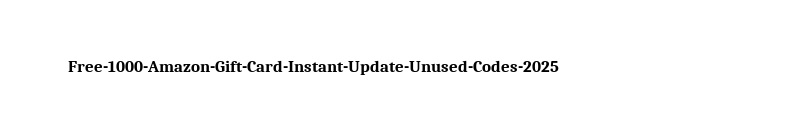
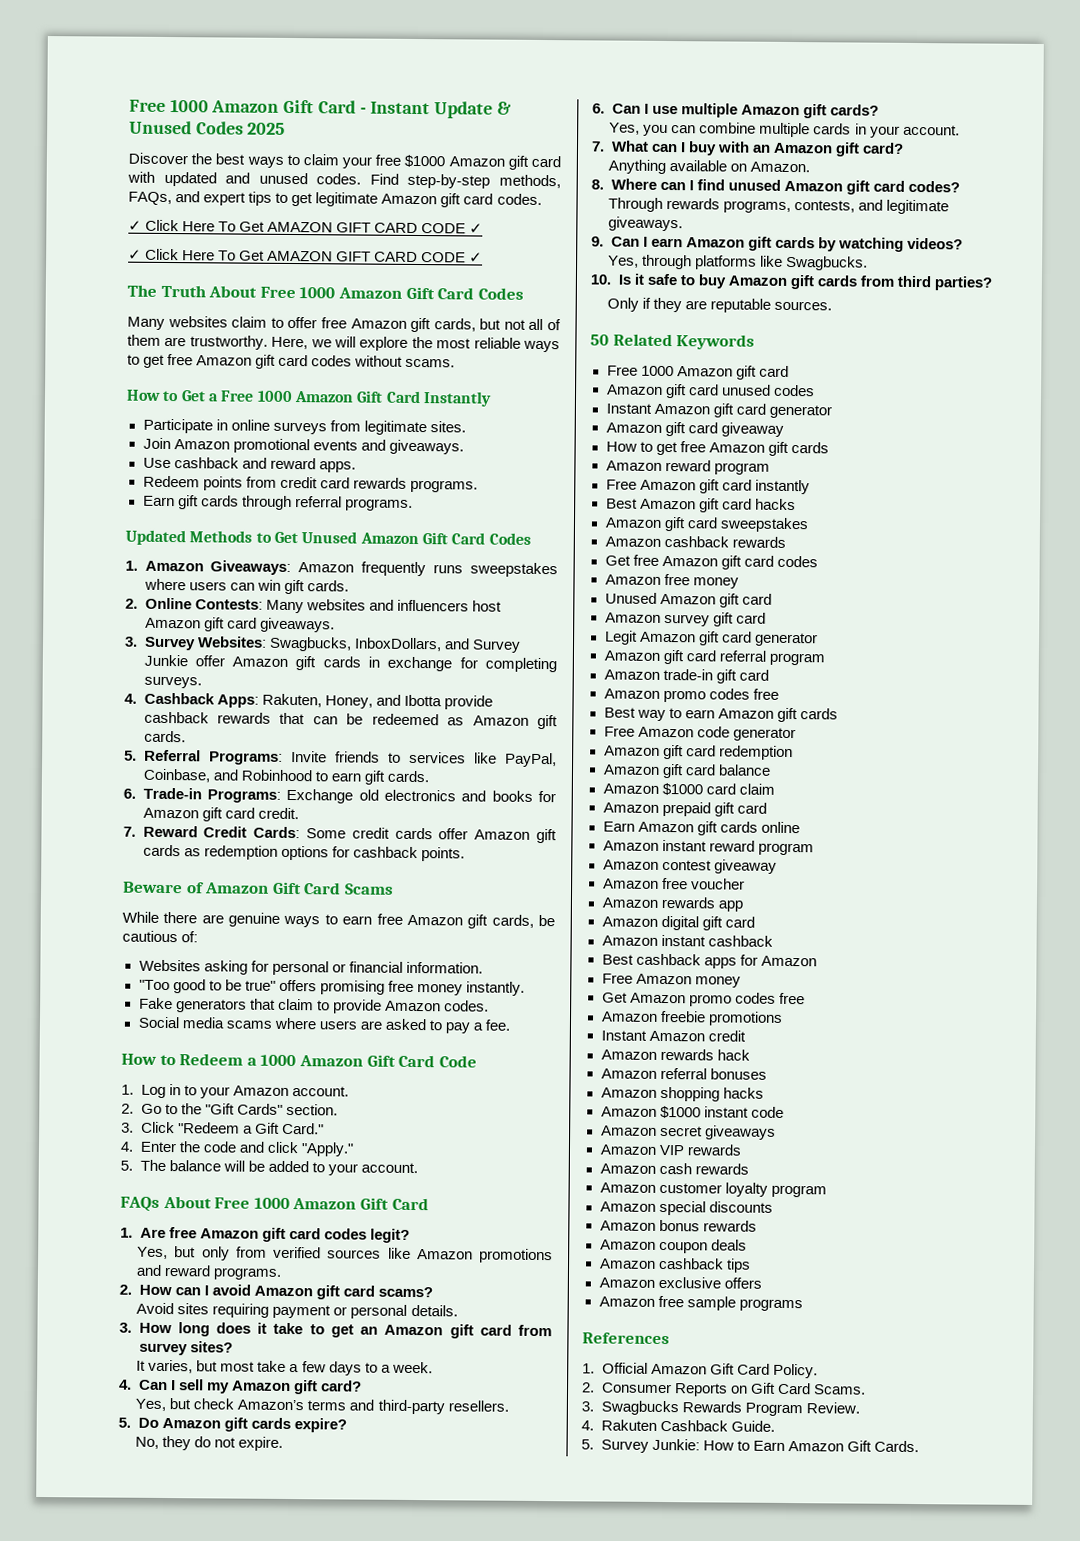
- Free-1000-Amazon-Gift-Card-Instant-Update-Unused-Codes-2025
+ Free 1000 Amazon Gift Card - Instant Update & Unused Codes 2025
+ Discover the best ways to claim your free $1000 Amazon gift card with updated and unused codes. Find step-by-step methods, FAQs, and expert tips to get legitimate Amazon gift card codes.
+ ✓ Click Here To Get AMAZON GIFT CARD CODE ✓
+ ✓ Click Here To Get AMAZON GIFT CARD CODE ✓
+ The Truth About Free 1000 Amazon Gift Card Codes
+ Many websites claim to offer free Amazon gift cards, but not all of them are trustworthy. Here, we will explore the most reliable ways to get free Amazon gift card codes without scams.
+ How to Get a Free 1000 Amazon Gift Card Instantly
+ Participate in online surveys from legitimate sites.
+ Join Amazon promotional events and giveaways.
+ Use cashback and reward apps.
+ Redeem points from credit card rewards programs.
+ Earn gift cards through referral programs.
+ Updated Methods to Get Unused Amazon Gift Card Codes
+ 1. Amazon Giveaways: Amazon frequently runs sweepstakes where users can win gift cards.
+ 2. Online Contests: Many websites and influencers host Amazon gift card giveaways.
+ 3. Survey Websites: Swagbucks, InboxDollars, and Survey Junkie offer Amazon gift cards in exchange for completing surveys.
+ 4. Cashback Apps: Rakuten, Honey, and Ibotta provide cashback rewards that can be redeemed as Amazon gift cards.
+ 5. Referral Programs: Invite friends to services like PayPal, Coinbase, and Robinhood to earn gift cards.
+ 6. Trade-in Programs: Exchange old electronics and books for Amazon gift card credit.
+ 7. Reward Credit Cards: Some credit cards offer Amazon gift cards as redemption options for cashback points.
+ Beware of Amazon Gift Card Scams
+ While there are genuine ways to earn free Amazon gift cards, be cautious of:
+ Websites asking for personal or financial information.
+ "Too good to be true" offers promising free money instantly.
+ Fake generators that claim to provide Amazon codes.
+ Social media scams where users are asked to pay a fee.
+ How to Redeem a 1000 Amazon Gift Card Code
+ 1. Log in to your Amazon account.
+ 2. Go to the "Gift Cards" section.
+ 3. Click "Redeem a Gift Card."
+ 4. Enter the code and click "Apply."
+ 5. The balance will be added to your account.
+ FAQs About Free 1000 Amazon Gift Card
+ 1. Are free Amazon gift card codes legit?
+ Yes, but only from verified sources like Amazon promotions and reward programs.
+ 2. How can I avoid Amazon gift card scams?
+ Avoid sites requiring payment or personal details.
+ 3. How long does it take to get an Amazon gift card from survey sites?
+ It varies, but most take a few days to a week.
+ 4. Can I sell my Amazon gift card?
+ Yes, but check Amazon’s terms and third-party resellers.
+ 5. Do Amazon gift cards expire?
+ No, they do not expire.
+ 6. Can I use multiple Amazon gift cards?
+ Yes, you can combine multiple cards in your account.
+ 7. What can I buy with an Amazon gift card?
+ Anything available on Amazon.
+ 8. Where can I find unused Amazon gift card codes?
+ Through rewards programs, contests, and legitimate giveaways.
+ 9. Can I earn Amazon gift cards by watching videos?
+ Yes, through platforms like Swagbucks.
+ 10. Is it safe to buy Amazon gift cards from third parties?
+ Only if they are reputable sources.
+ 50 Related Keywords
+ Free 1000 Amazon gift card
+ Amazon gift card unused codes
+ Instant Amazon gift card generator
+ Amazon gift card giveaway
+ How to get free Amazon gift cards
+ Amazon reward program
+ Free Amazon gift card instantly
+ Best Amazon gift card hacks
+ Amazon gift card sweepstakes
+ Amazon cashback rewards
+ Get free Amazon gift card codes
+ Amazon free money
+ Unused Amazon gift card
+ Amazon survey gift card
+ Legit Amazon gift card generator
+ Amazon gift card referral program
+ Amazon trade-in gift card
+ Amazon promo codes free
+ Best way to earn Amazon gift cards
+ Free Amazon code generator
+ Amazon gift card redemption
+ Amazon gift card balance
+ Amazon $1000 card claim
+ Amazon prepaid gift card
+ Earn Amazon gift cards online
+ Amazon instant reward program
+ Amazon contest giveaway
+ Amazon free voucher
+ Amazon rewards app
+ Amazon digital gift card
+ Amazon instant cashback
+ Best cashback apps for Amazon
+ Free Amazon money
+ Get Amazon promo codes free
+ Amazon freebie promotions
+ Instant Amazon credit
+ Amazon rewards hack
+ Amazon referral bonuses
+ Amazon shopping hacks
+ Amazon $1000 instant code
+ Amazon secret giveaways
+ Amazon VIP rewards
+ Amazon cash rewards
+ Amazon customer loyalty program
+ Amazon special discounts
+ Amazon bonus rewards
+ Amazon coupon deals
+ Amazon cashback tips
+ Amazon exclusive offers
+ Amazon free sample programs
+ References
+ 1. Official Amazon Gift Card Policy.
+ 2. Consumer Reports on Gift Card Scams.
+ 3. Swagbucks Rewards Program Review.
+ 4. Rakuten Cashback Guide.
+ 5. Survey Junkie: How to Earn Amazon Gift Cards.

